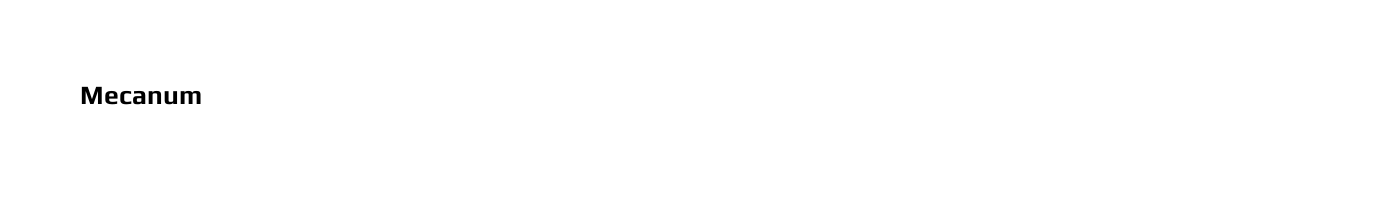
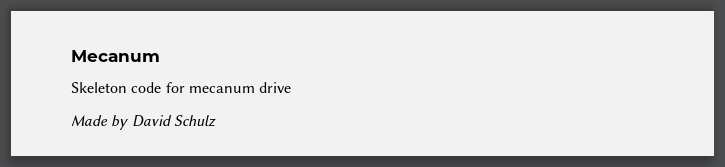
+ Skeleton code for mecanum drive
+ Made by David Schulz

